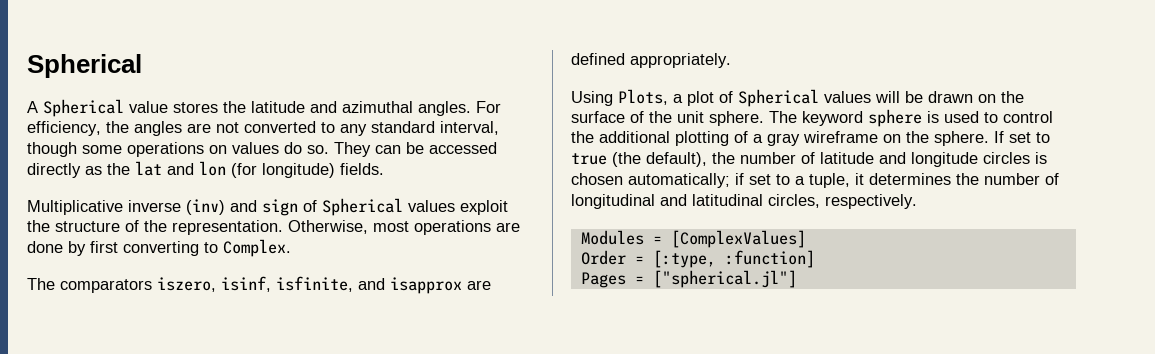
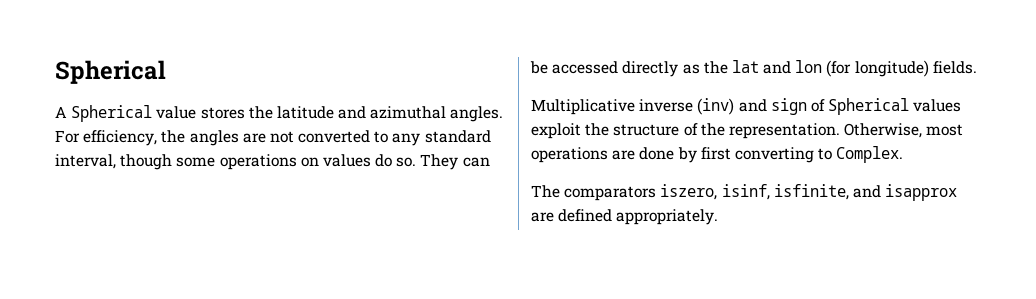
- Using Plots, a plot of Spherical values will be drawn on the surface of the unit sphere. The keyword sphere is used to control the additional plotting of a gray wireframe on the sphere. If set to true (the default), the number of latitude and longitude circles is chosen automatically; if set to a tuple, it determines the number of longitudinal and latitudinal circles, respectively.
- Modules = [ComplexValues]
- Order = [:type, :function]
- Pages = ["spherical.jl"]

